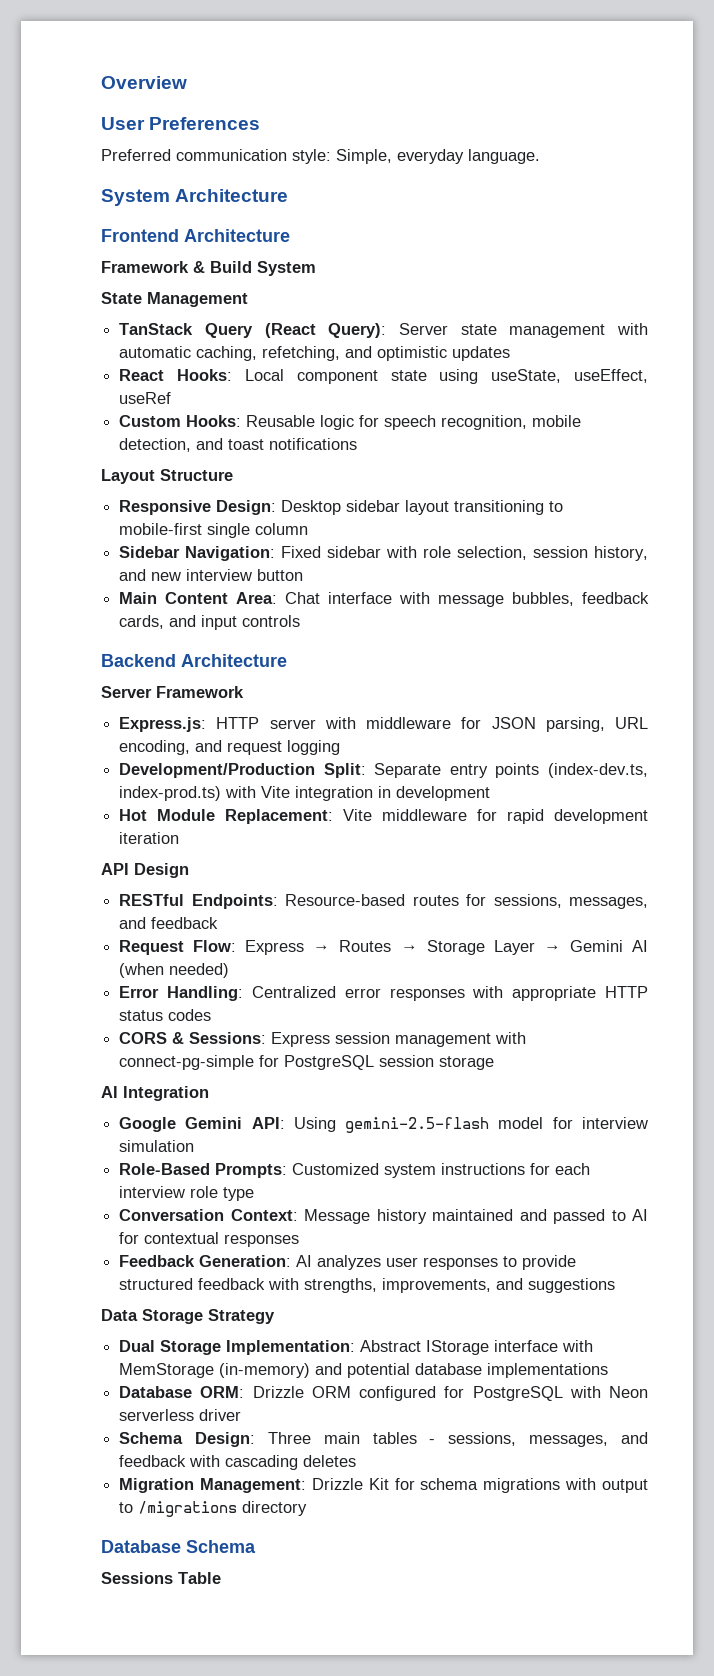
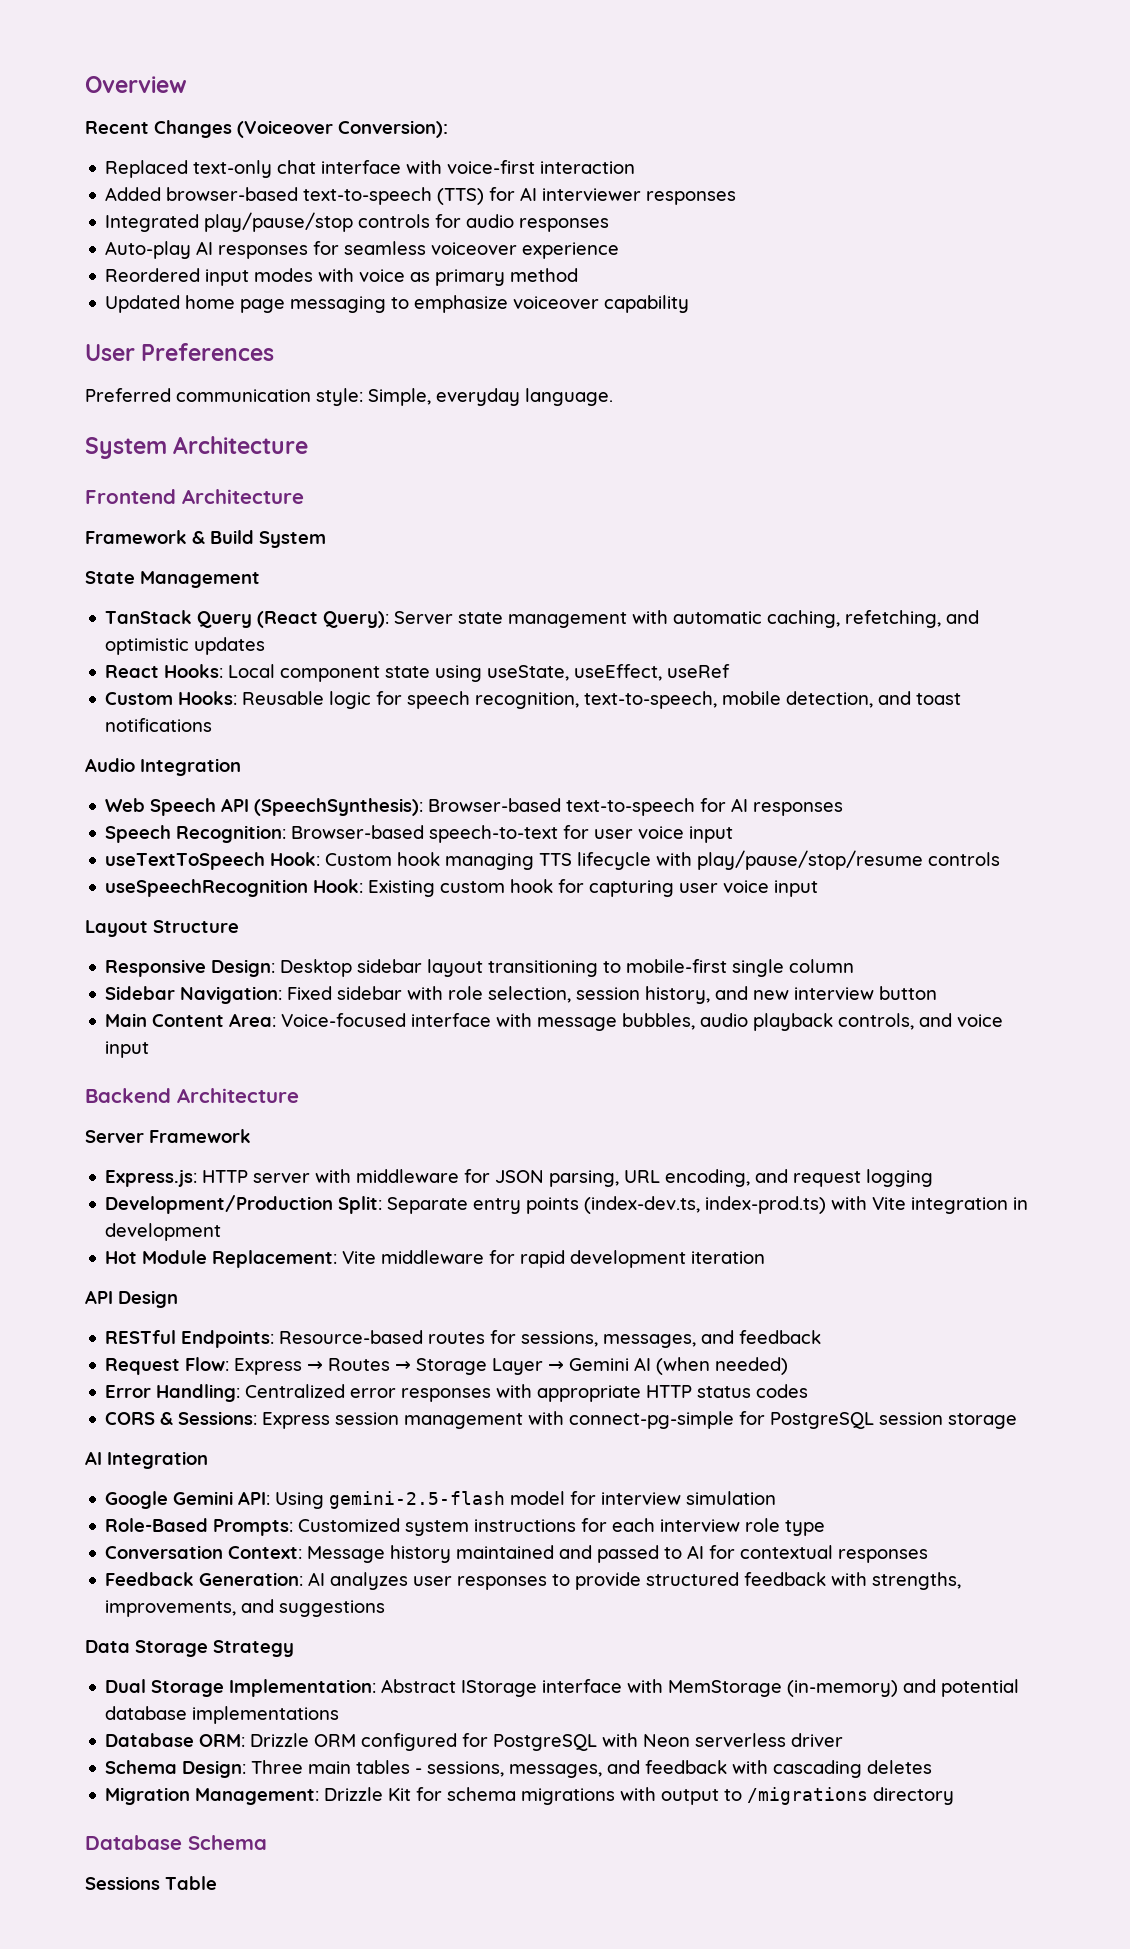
+ Recent Changes (Voiceover Conversion):
+ Replaced text-only chat interface with voice-first interaction
+ Added browser-based text-to-speech (TTS) for AI interviewer responses
+ Integrated play/pause/stop controls for audio responses
+ Auto-play AI responses for seamless voiceover experience
+ Reordered input modes with voice as primary method
+ Updated home page messaging to emphasize voiceover capability
- Custom Hooks: Reusable logic for speech recognition, mobile detection, and toast notifications
+ Custom Hooks: Reusable logic for speech recognition, text-to-speech, mobile detection, and toast notifications
+ Audio Integration
+ Web Speech API (SpeechSynthesis): Browser-based text-to-speech for AI responses
+ Speech Recognition: Browser-based speech-to-text for user voice input
+ useTextToSpeech Hook: Custom hook managing TTS lifecycle with play/pause/stop/resume controls
+ useSpeechRecognition Hook: Existing custom hook for capturing user voice input
- Main Content Area: Chat interface with message bubbles, feedback cards, and input controls
+ Main Content Area: Voice-focused interface with message bubbles, audio playback controls, and voice input

